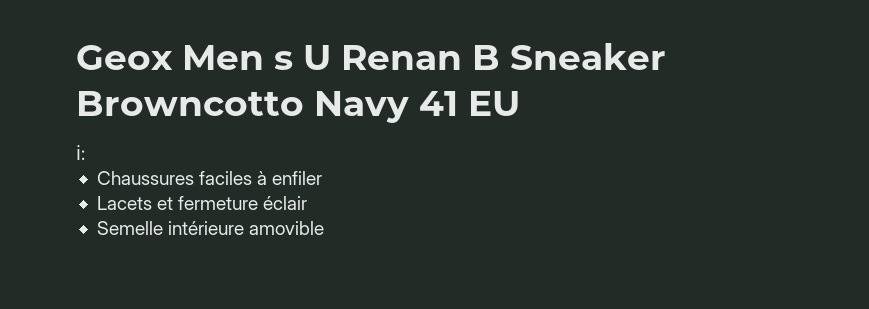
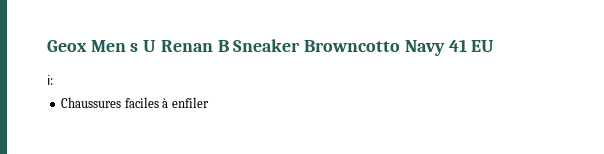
- Lacets et fermeture éclair
- Semelle intérieure amovible

